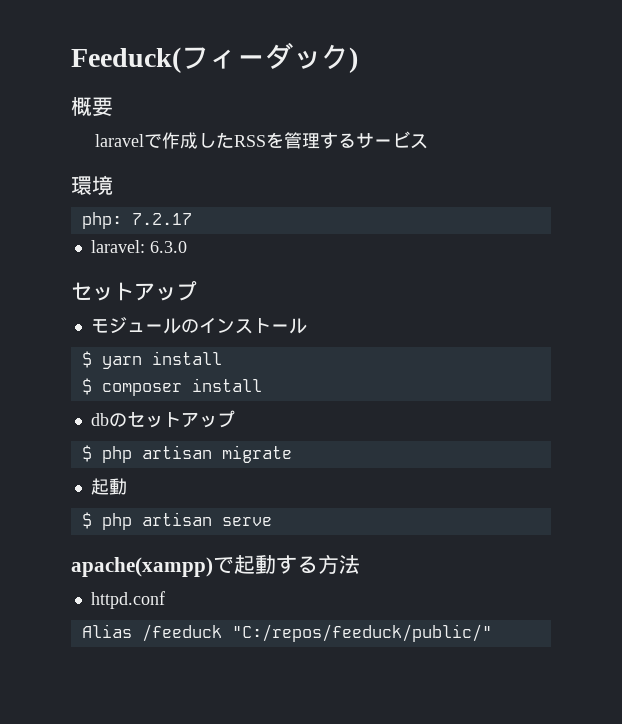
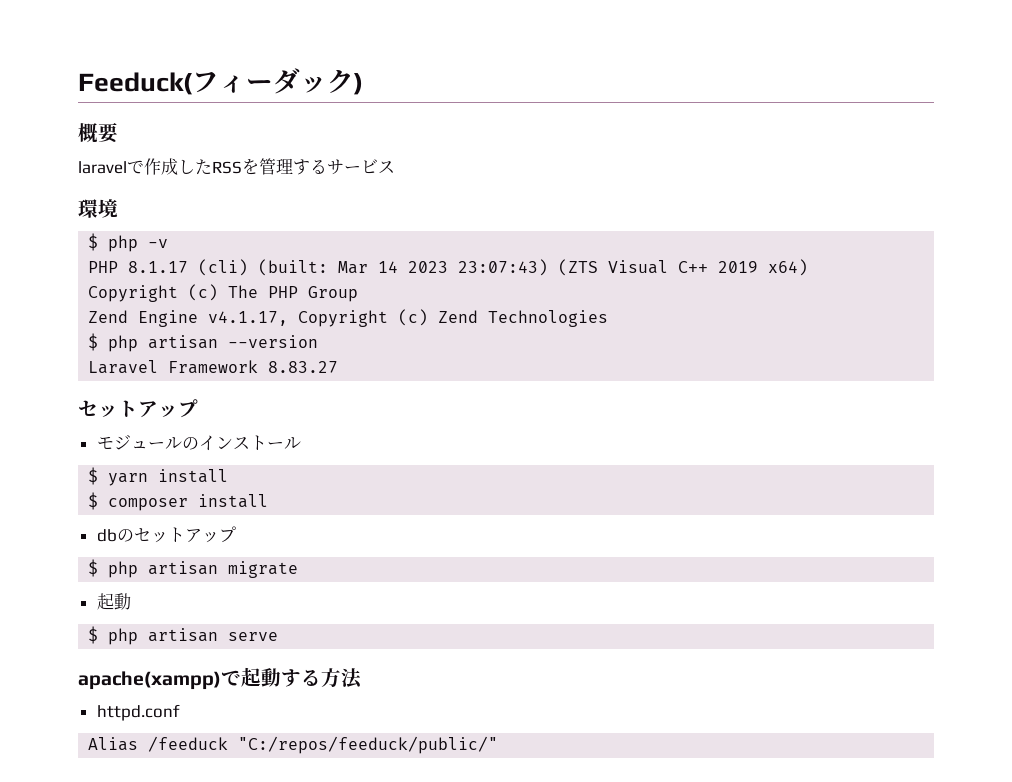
- php: 7.2.17
- laravel: 6.3.0
+ $ php -v
+ PHP 8.1.17 (cli) (built: Mar 14 2023 23:07:43) (ZTS Visual C++ 2019 x64)
+ Copyright (c) The PHP Group
+ Zend Engine v4.1.17, Copyright (c) Zend Technologies
+ $ php artisan --version
+ Laravel Framework 8.83.27

